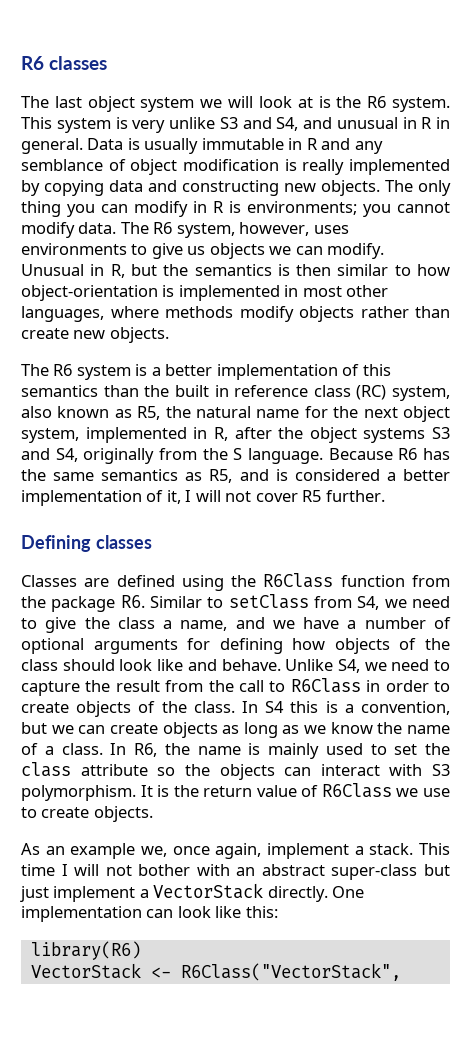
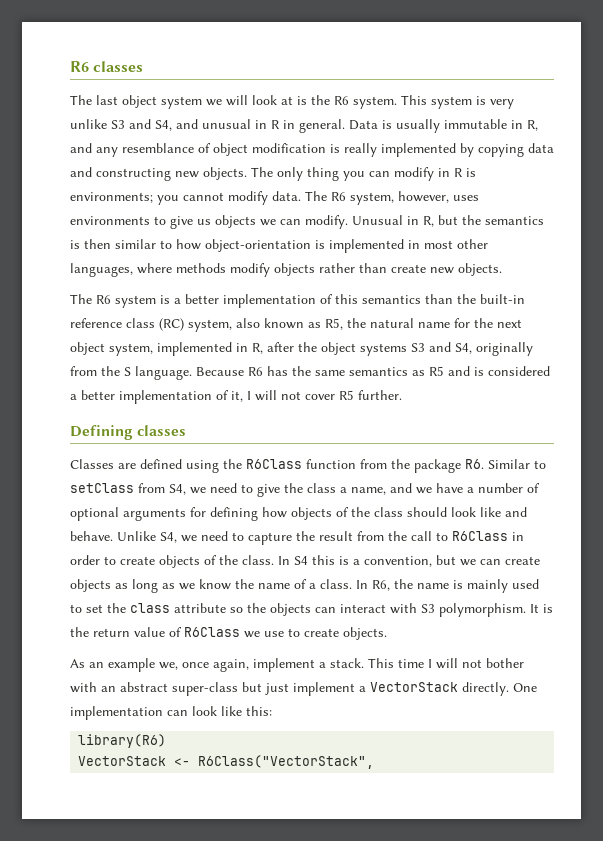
- Data is usually immutable in R and any semblance of object modification is really implemented by copying data and constructing new objects.
+ Data is usually immutable in R, and any resemblance of object modification is really implemented by copying data and constructing new objects.
- The R6 system is a better implementation of this semantics than the built in reference class (RC) system, also known as R5, the natural name for the next object system, implemented in R, after the object systems S3 and S4, originally from the S language.
+ The R6 system is a better implementation of this semantics than the built-in reference class (RC) system, also known as R5, the natural name for the next object system, implemented in R, after the object systems S3 and S4, originally from the S language.
- Because R6 has the same semantics as R5, and is considered a better implementation of it, I will not cover R5 further.
+ Because R6 has the same semantics as R5 and is considered a better implementation of it, I will not cover R5 further.

